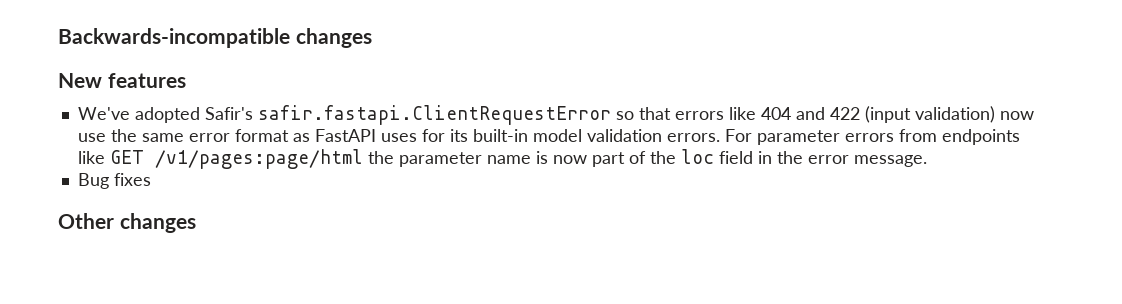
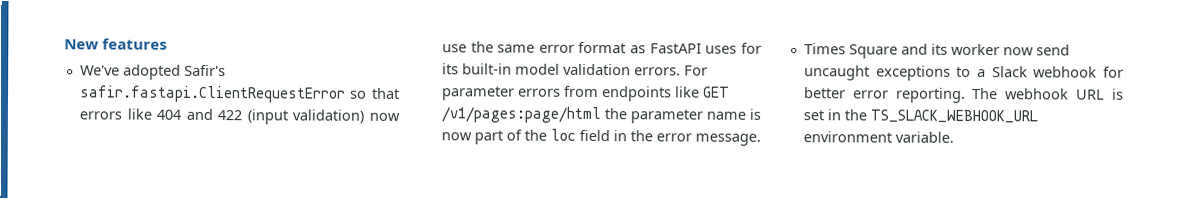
- Backwards-incompatible changes
- Bug fixes
- Other changes
+ Times Square and its worker now send uncaught exceptions to a Slack webhook for better error reporting. The webhook URL is set in the TS_SLACK_WEBHOOK_URL environment variable.

